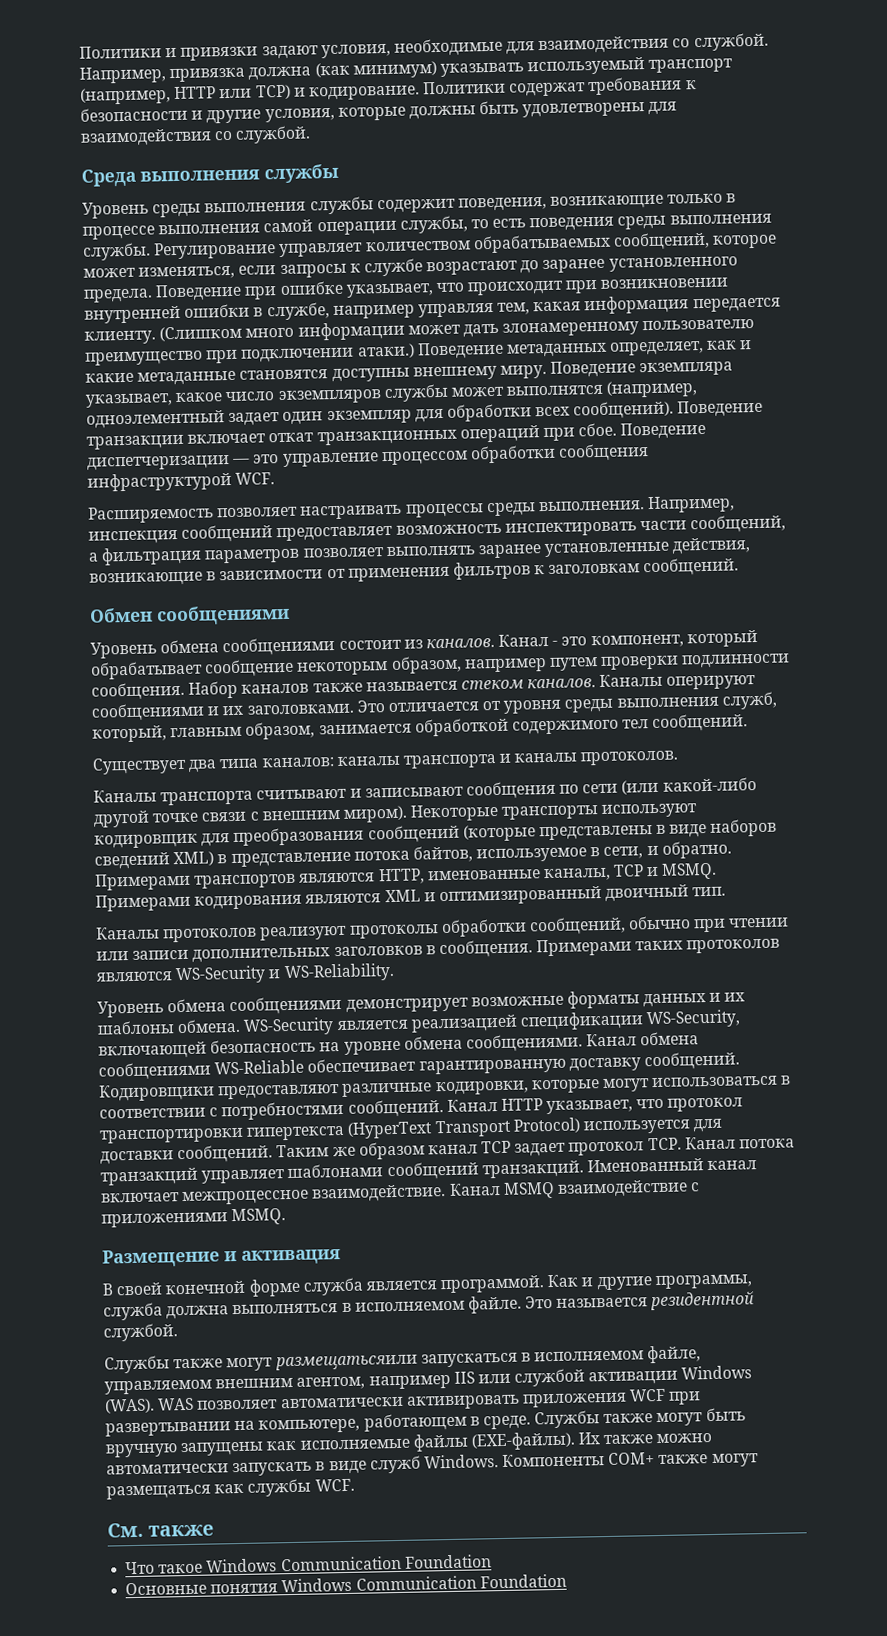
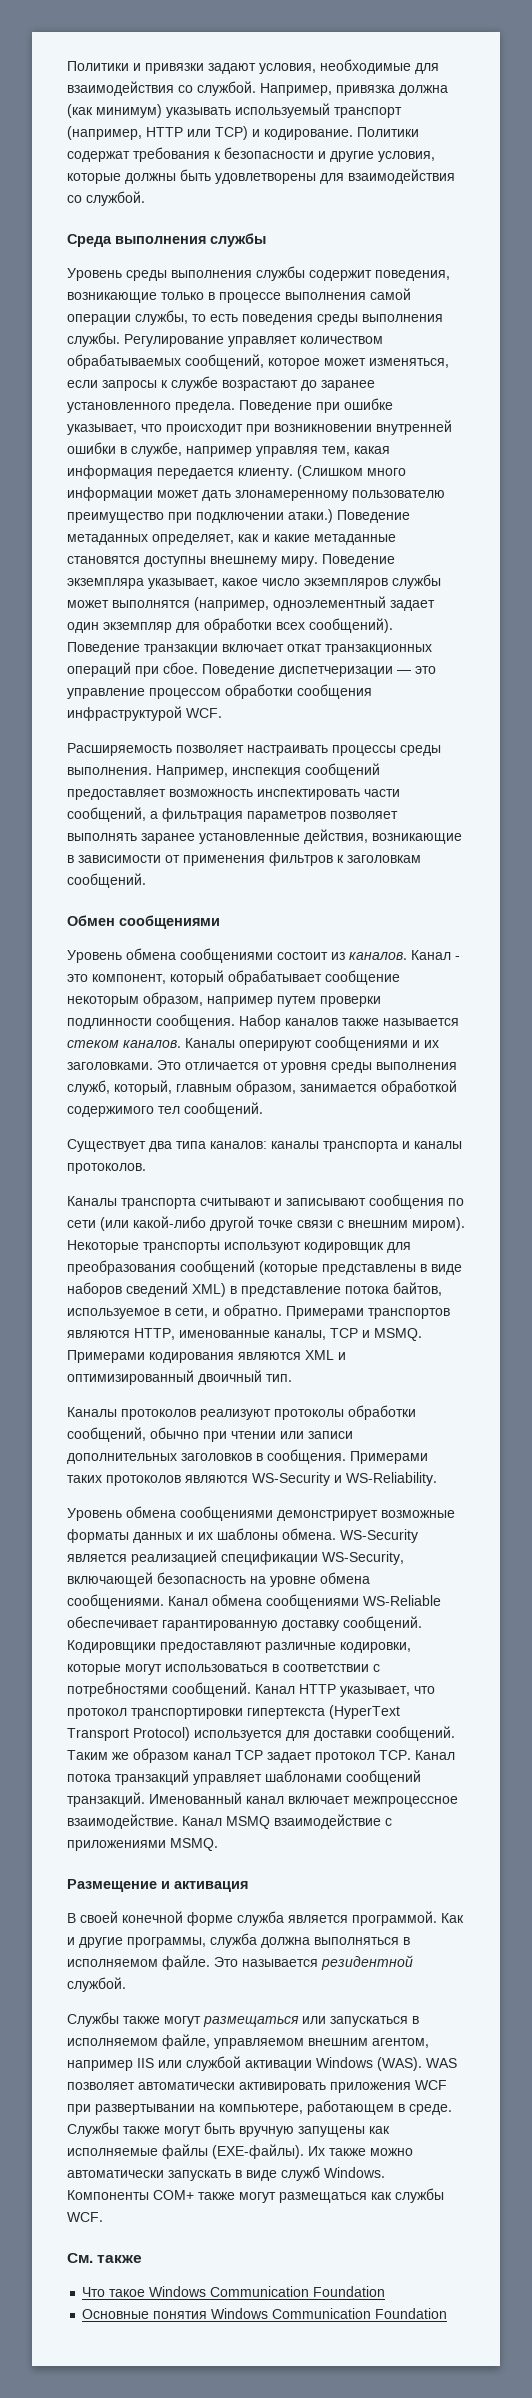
- Службы также могут размещатьсяили запускаться в исполняемом файле, управляемом внешним агентом, например IIS или службой активации Windows (WAS).
+ Службы также могут размещаться или запускаться в исполняемом файле, управляемом внешним агентом, например IIS или службой активации Windows (WAS).

